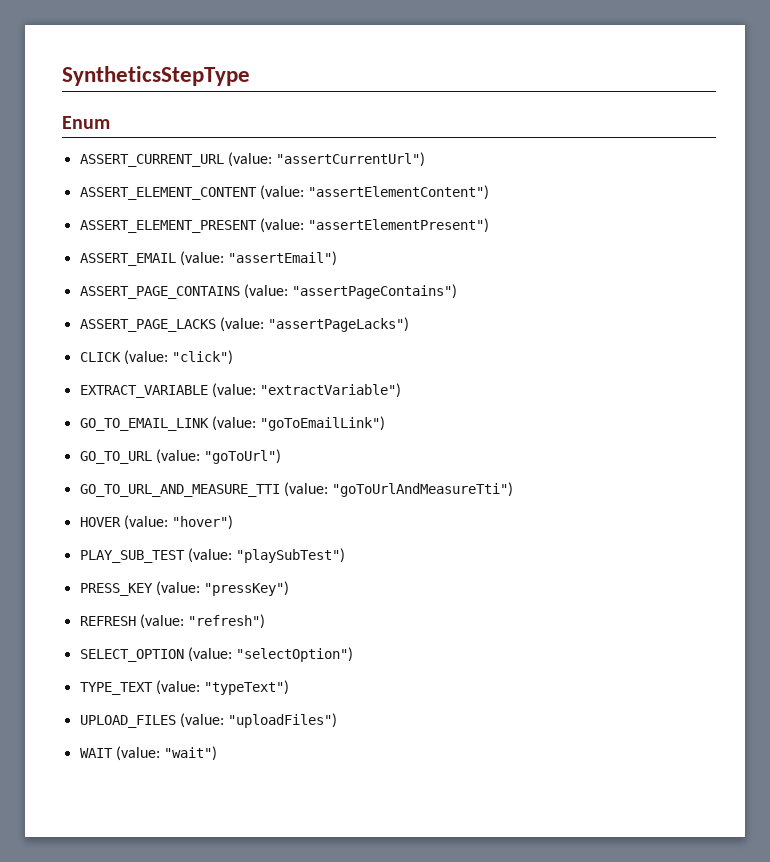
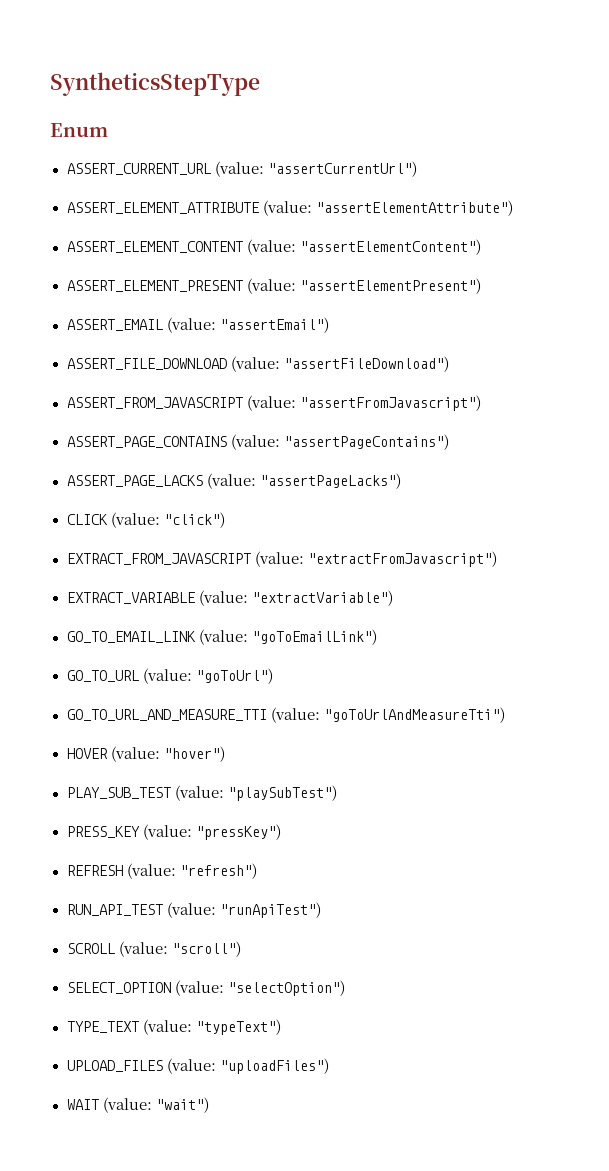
+ ASSERT_ELEMENT_ATTRIBUTE (value: "assertElementAttribute")
+ ASSERT_FILE_DOWNLOAD (value: "assertFileDownload")
+ ASSERT_FROM_JAVASCRIPT (value: "assertFromJavascript")
+ EXTRACT_FROM_JAVASCRIPT (value: "extractFromJavascript")
+ RUN_API_TEST (value: "runApiTest")
+ SCROLL (value: "scroll")

